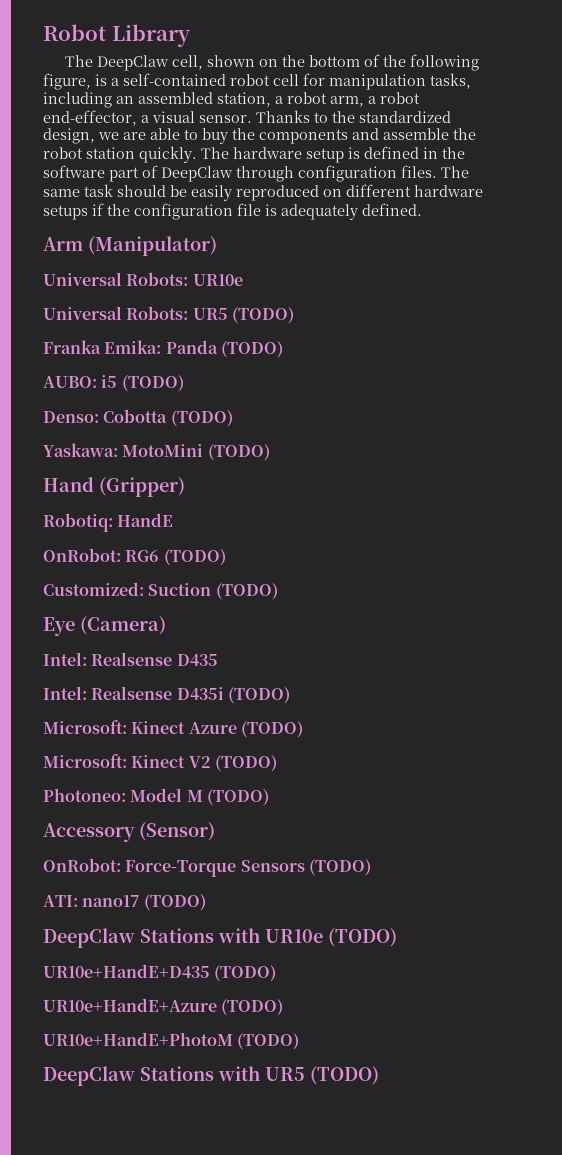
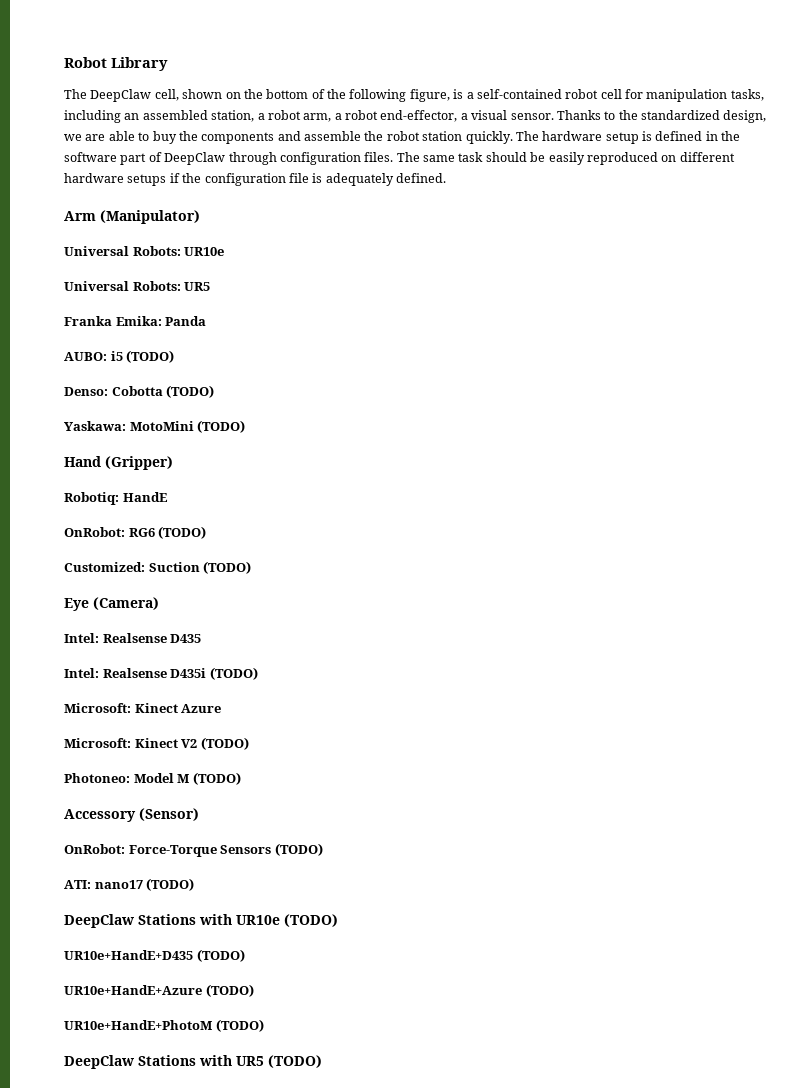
- Universal Robots: UR5 (TODO)
+ Universal Robots: UR5
- Franka Emika: Panda (TODO)
+ Franka Emika: Panda
- Microsoft: Kinect Azure (TODO)
+ Microsoft: Kinect Azure

